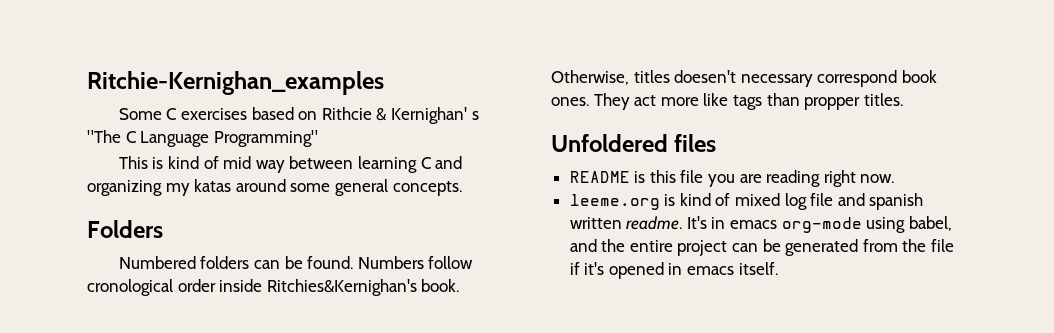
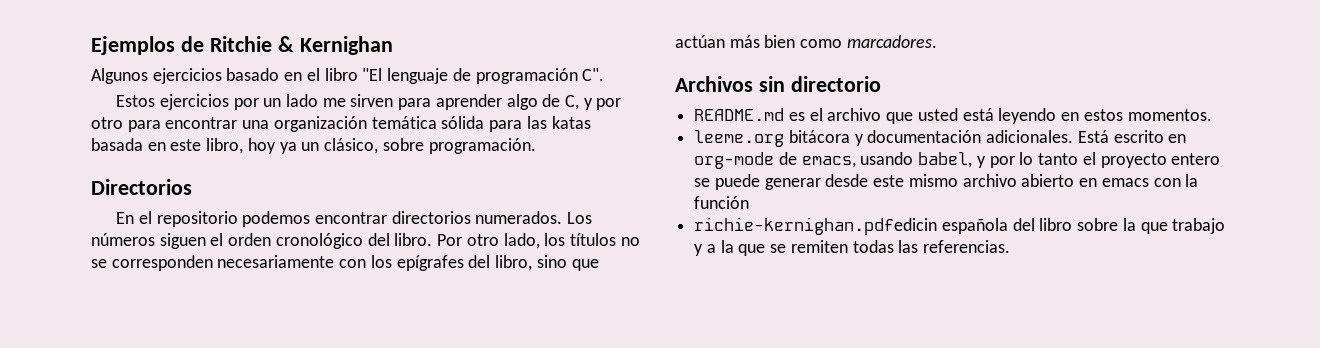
- Ritchie-Kernighan_examples
- Some C exercises based on Rithcie & Kernighan' s "The C Language Programming"
- This is kind of mid way between learning C and organizing my katas around some general concepts.
- Folders
- Numbered folders can be found. Numbers follow cronological order inside Ritchies&Kernighan's book. Otherwise, titles doesen't necessary correspond book ones. They act more like tags than propper titles.
- Unfoldered files
- README is this file you are reading right now.
- leeme.org is kind of mixed log file and spanish written readme. It's in emacs org-mode using babel, and the entire project can be generated from the file if it's opened in emacs itself.
+ Ejemplos de Ritchie & Kernighan
+ Algunos ejercicios basado en el libro "El lenguaje de programación C".
+ Estos ejercicios por un lado me sirven para aprender algo de C, y por otro para encontrar una organización temática sólida para las katas basada en este libro, hoy ya un clásico, sobre programación.
+ Directorios
+ En el repositorio podemos encontrar directorios numerados. Los números siguen el orden cronológico del libro. Por otro lado, los títulos no se corresponden necesariamente con los epígrafes del libro, sino que actúan más bien como marcadores.
+ Archivos sin directorio
+ README.md es el archivo que usted está leyendo en estos momentos.
+ leeme.org bitácora y documentación adicionales. Está escrito en org-mode de emacs, usando babel, y por lo tanto el proyecto entero se puede generar desde este mismo archivo abierto en emacs con la función
+ richie-kernighan.pdfedicin española del libro sobre la que trabajo y a la que se remiten todas las referencias.

